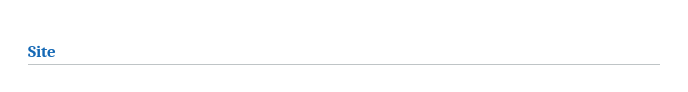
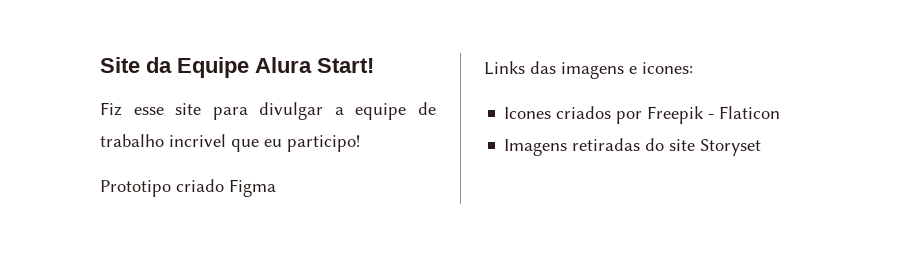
- Site
+ Site da Equipe Alura Start!
+ Fiz esse site para divulgar a equipe de trabalho incrivel que eu participo!
+ Prototipo criado Figma
+ Links das imagens e icones:
+ Icones criados por Freepik - Flaticon
+ Imagens retiradas do site Storyset

